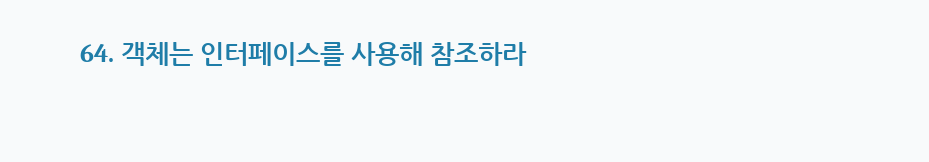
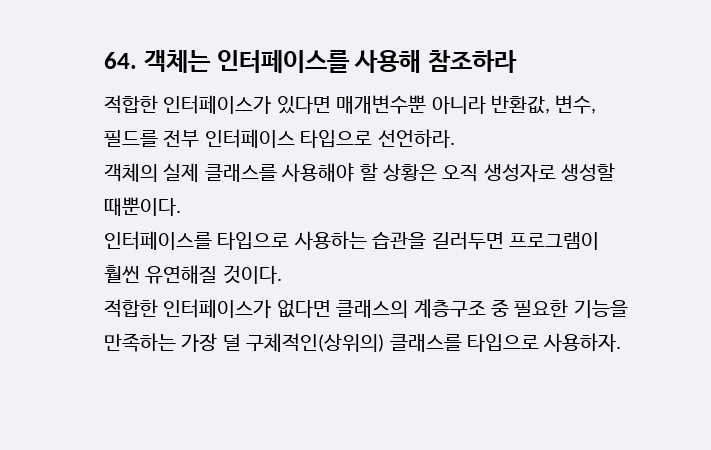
+ 적합한 인터페이스가 있다면 매개변수뿐 아니라 반환값, 변수, 필드를 전부 인터페이스 타입으로 선언하라.
+ 객체의 실제 클래스를 사용해야 할 상황은 오직 생성자로 생성할 때뿐이다.
+ 인터페이스를 타입으로 사용하는 습관을 길러두면 프로그램이 훨씬 유연해질 것이다.
+ 적합한 인터페이스가 없다면 클래스의 계층구조 중 필요한 기능을 만족하는 가장 덜 구체적인(상위의) 클래스를 타입으로 사용하자.

